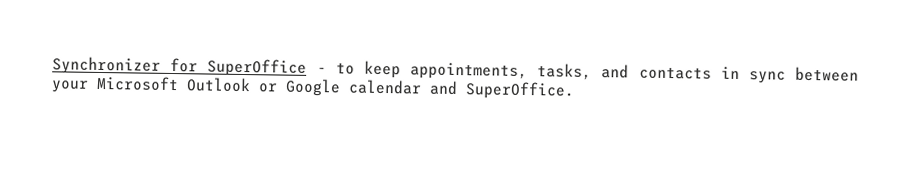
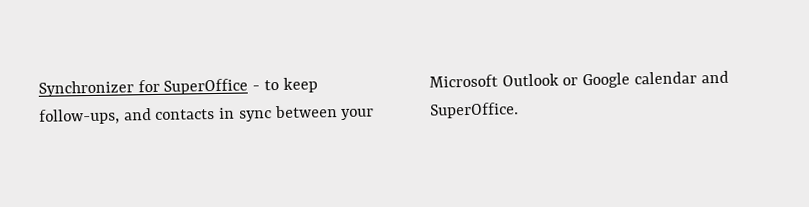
- Synchronizer for SuperOffice - to keep appointments, tasks, and contacts in sync between your Microsoft Outlook or Google calendar and SuperOffice.
+ Synchronizer for SuperOffice - to keep follow-ups, and contacts in sync between your Microsoft Outlook or Google calendar and SuperOffice.

